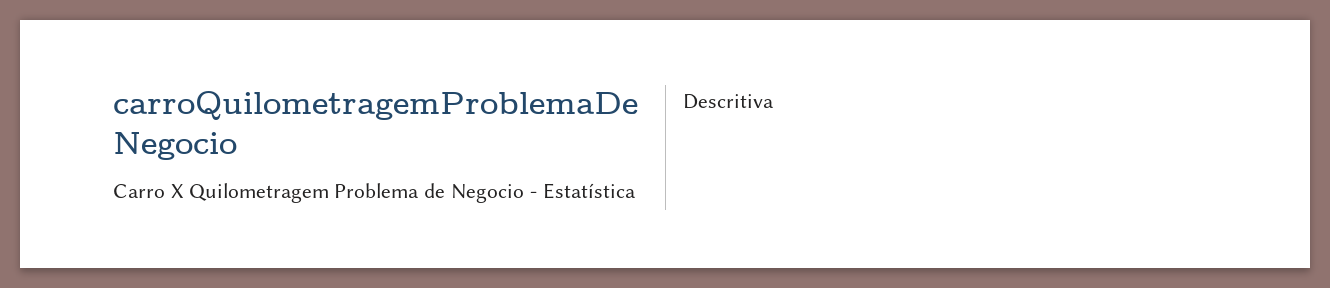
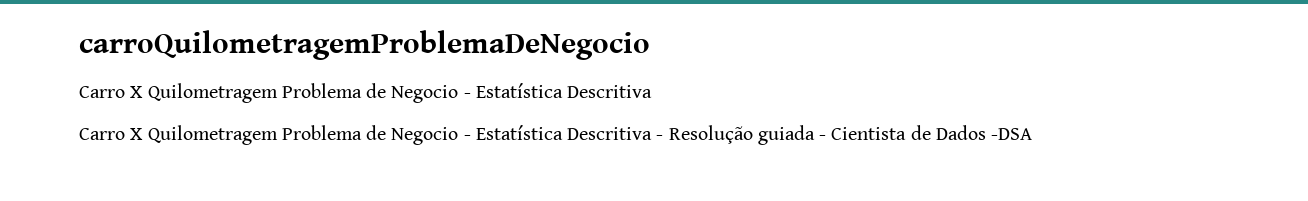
+ Carro X Quilometragem Problema de Negocio - Estatística Descritiva - Resolução guiada - Cientista de Dados -DSA

